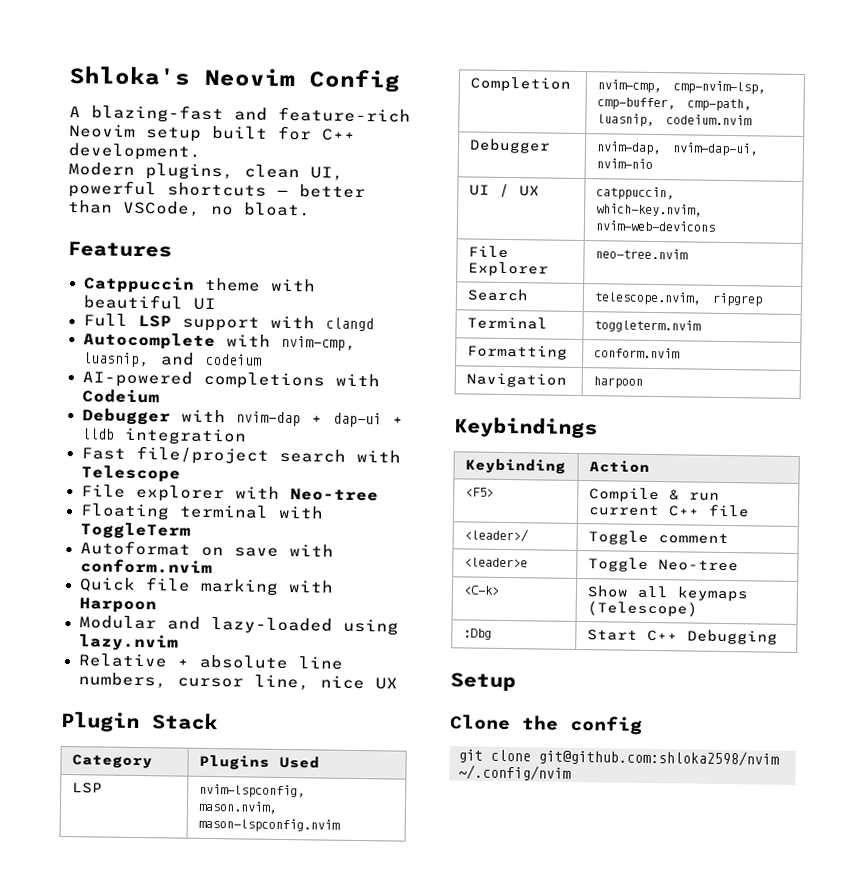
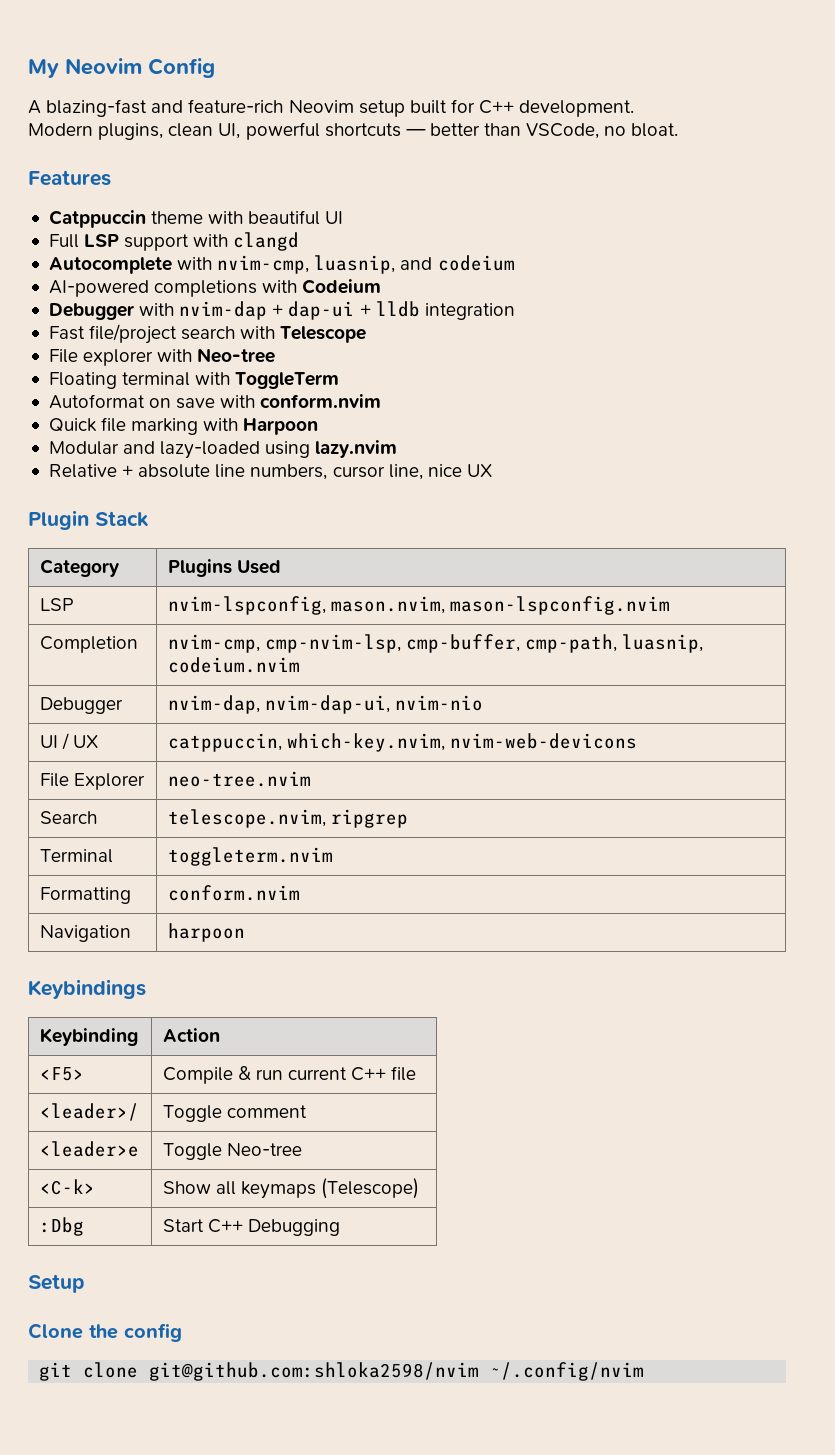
- Shloka's Neovim Config
+ My Neovim Config

